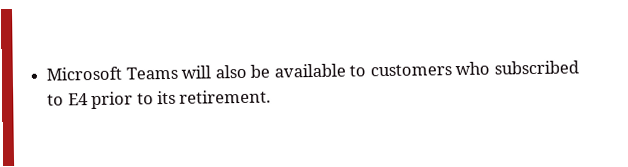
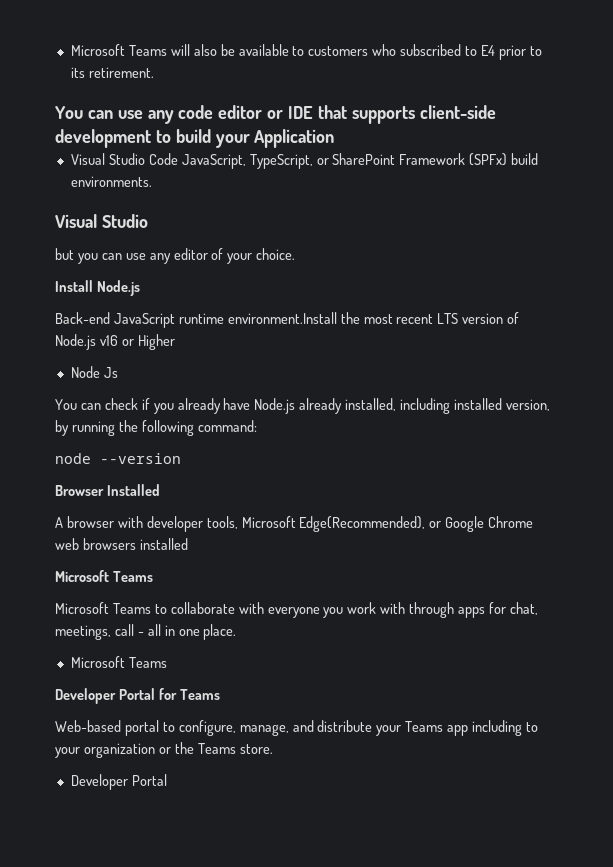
+ You can use any code editor or IDE that supports client-side development to build your Application
+ Visual Studio Code JavaScript, TypeScript, or SharePoint Framework (SPFx) build environments.
+ Visual Studio
+ but you can use any editor of your choice.
+ Install Node.js
+ Back-end JavaScript runtime environment.Install the most recent LTS version of Node.js v16 or Higher
+ Node Js
+ You can check if you already have Node.js already installed, including installed version, by running the following command:
+ node --version
+ Browser Installed
+ A browser with developer tools, Microsoft Edge(Recommended), or Google Chrome web browsers installed
+ Microsoft Teams
+ Microsoft Teams to collaborate with everyone you work with through apps for chat, meetings, call - all in one place.
+ Microsoft Teams
+ Developer Portal for Teams
+ Web-based portal to configure, manage, and distribute your Teams app including to your organization or the Teams store.
+ Developer Portal

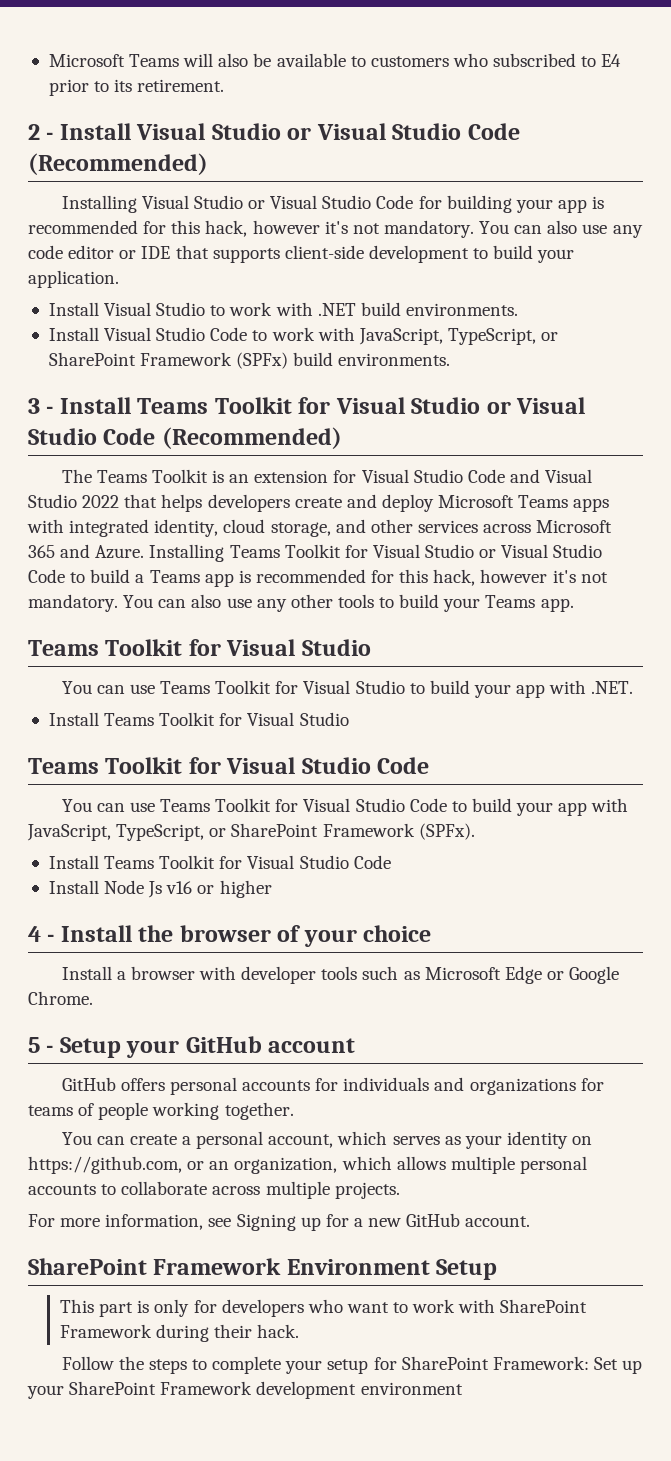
- You can use any code editor or IDE that supports client-side development to build your Application
- Visual Studio Code JavaScript, TypeScript, or SharePoint Framework (SPFx) build environments.
- Visual Studio
- but you can use any editor of your choice.
- Install Node.js
- Back-end JavaScript runtime environment.Install the most recent LTS version of Node.js v16 or Higher
- Node Js
- You can check if you already have Node.js already installed, including installed version, by running the following command:
- node --version
- Browser Installed
- A browser with developer tools, Microsoft Edge(Recommended), or Google Chrome web browsers installed
- Microsoft Teams
- Microsoft Teams to collaborate with everyone you work with through apps for chat, meetings, call - all in one place.
- Microsoft Teams
- Developer Portal for Teams
- Web-based portal to configure, manage, and distribute your Teams app including to your organization or the Teams store.
- Developer Portal
+ 2 - Install Visual Studio or Visual Studio Code (Recommended)
+ Installing Visual Studio or Visual Studio Code for building your app is recommended for this hack, however it's not mandatory. You can also use any code editor or IDE that supports client-side development to build your application.
+ Install Visual Studio to work with .NET build environments.
+ Install Visual Studio Code to work with JavaScript, TypeScript, or SharePoint Framework (SPFx) build environments.
+ 3 - Install Teams Toolkit for Visual Studio or Visual Studio Code (Recommended)
+ The Teams Toolkit is an extension for Visual Studio Code and Visual Studio 2022 that helps developers create and deploy Microsoft Teams apps with integrated identity, cloud storage, and other services across Microsoft 365 and Azure. Installing Teams Toolkit for Visual Studio or Visual Studio Code to build a Teams app is recommended for this hack, however it's not mandatory. You can also use any other tools to build your Teams app.
+ Teams Toolkit for Visual Studio
+ You can use Teams Toolkit for Visual Studio to build your app with .NET.
+ Install Teams Toolkit for Visual Studio
+ Teams Toolkit for Visual Studio Code
+ You can use Teams Toolkit for Visual Studio Code to build your app with JavaScript, TypeScript, or SharePoint Framework (SPFx).
+ Install Teams Toolkit for Visual Studio Code
+ Install Node Js v16 or higher
+ 4 - Install the browser of your choice
+ Install a browser with developer tools such as Microsoft Edge or Google Chrome.
+ 5 - Setup your GitHub account
+ GitHub offers personal accounts for individuals and organizations for teams of people working together.
+ You can create a personal account, which serves as your identity on https://github.com, or an organization, which allows multiple personal accounts to collaborate across multiple projects.
+ For more information, see Signing up for a new GitHub account.
+ SharePoint Framework Environment Setup
+ This part is only for developers who want to work with SharePoint Framework during their hack.
+ Follow the steps to complete your setup for SharePoint Framework: Set up your SharePoint Framework development environment

